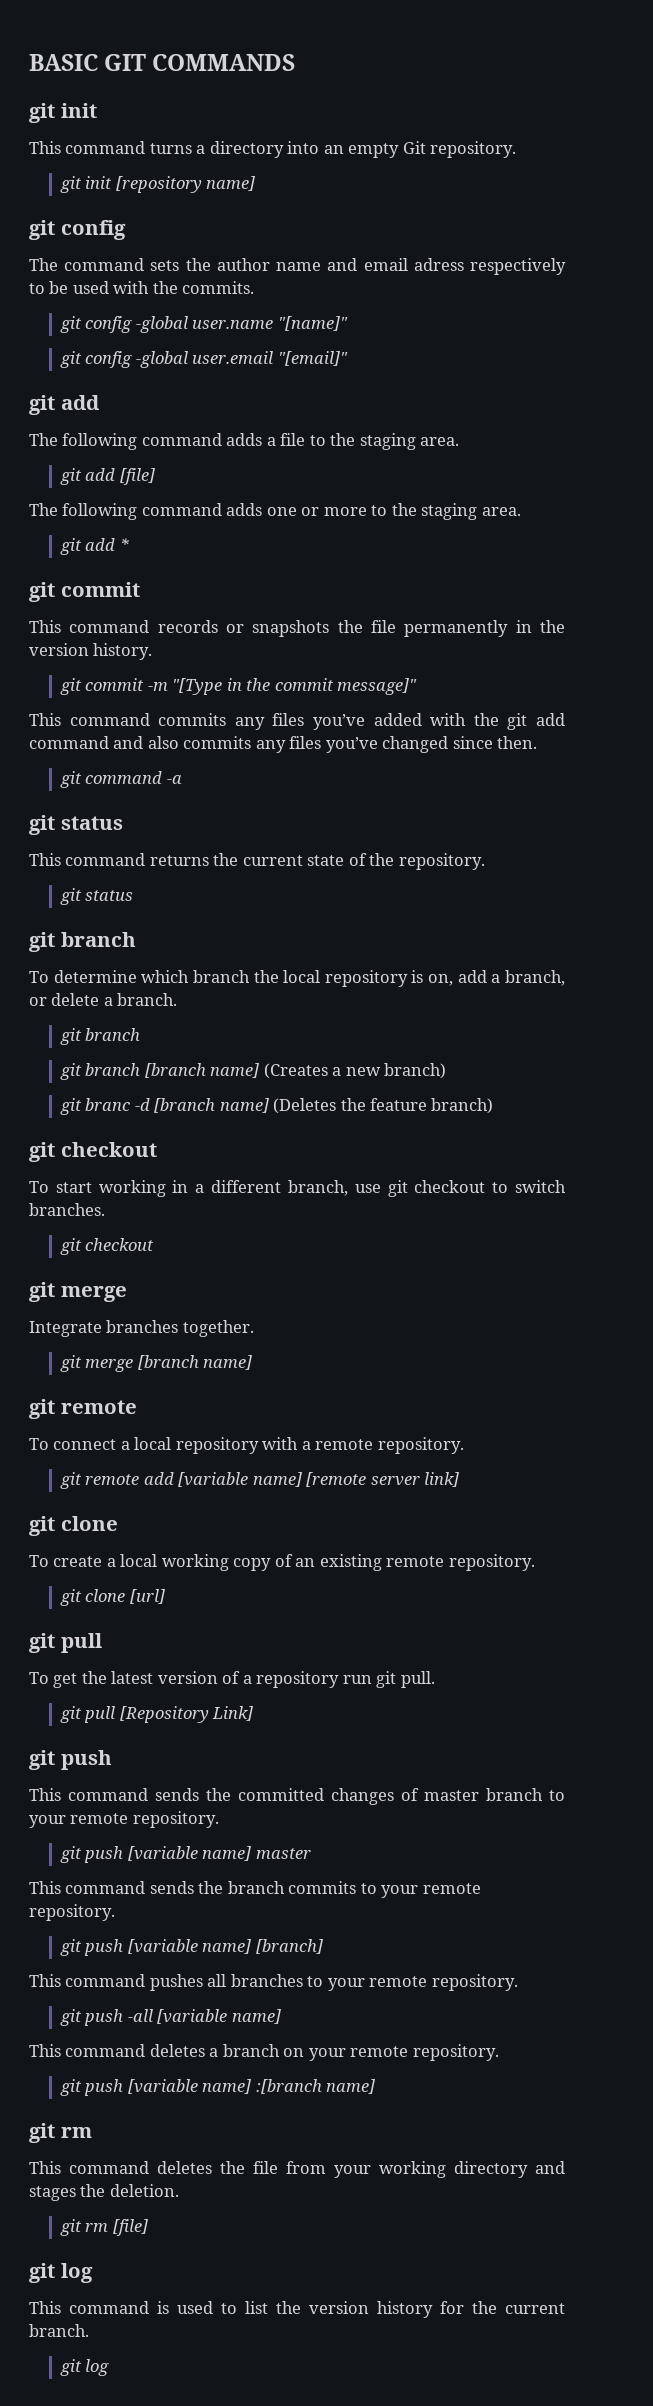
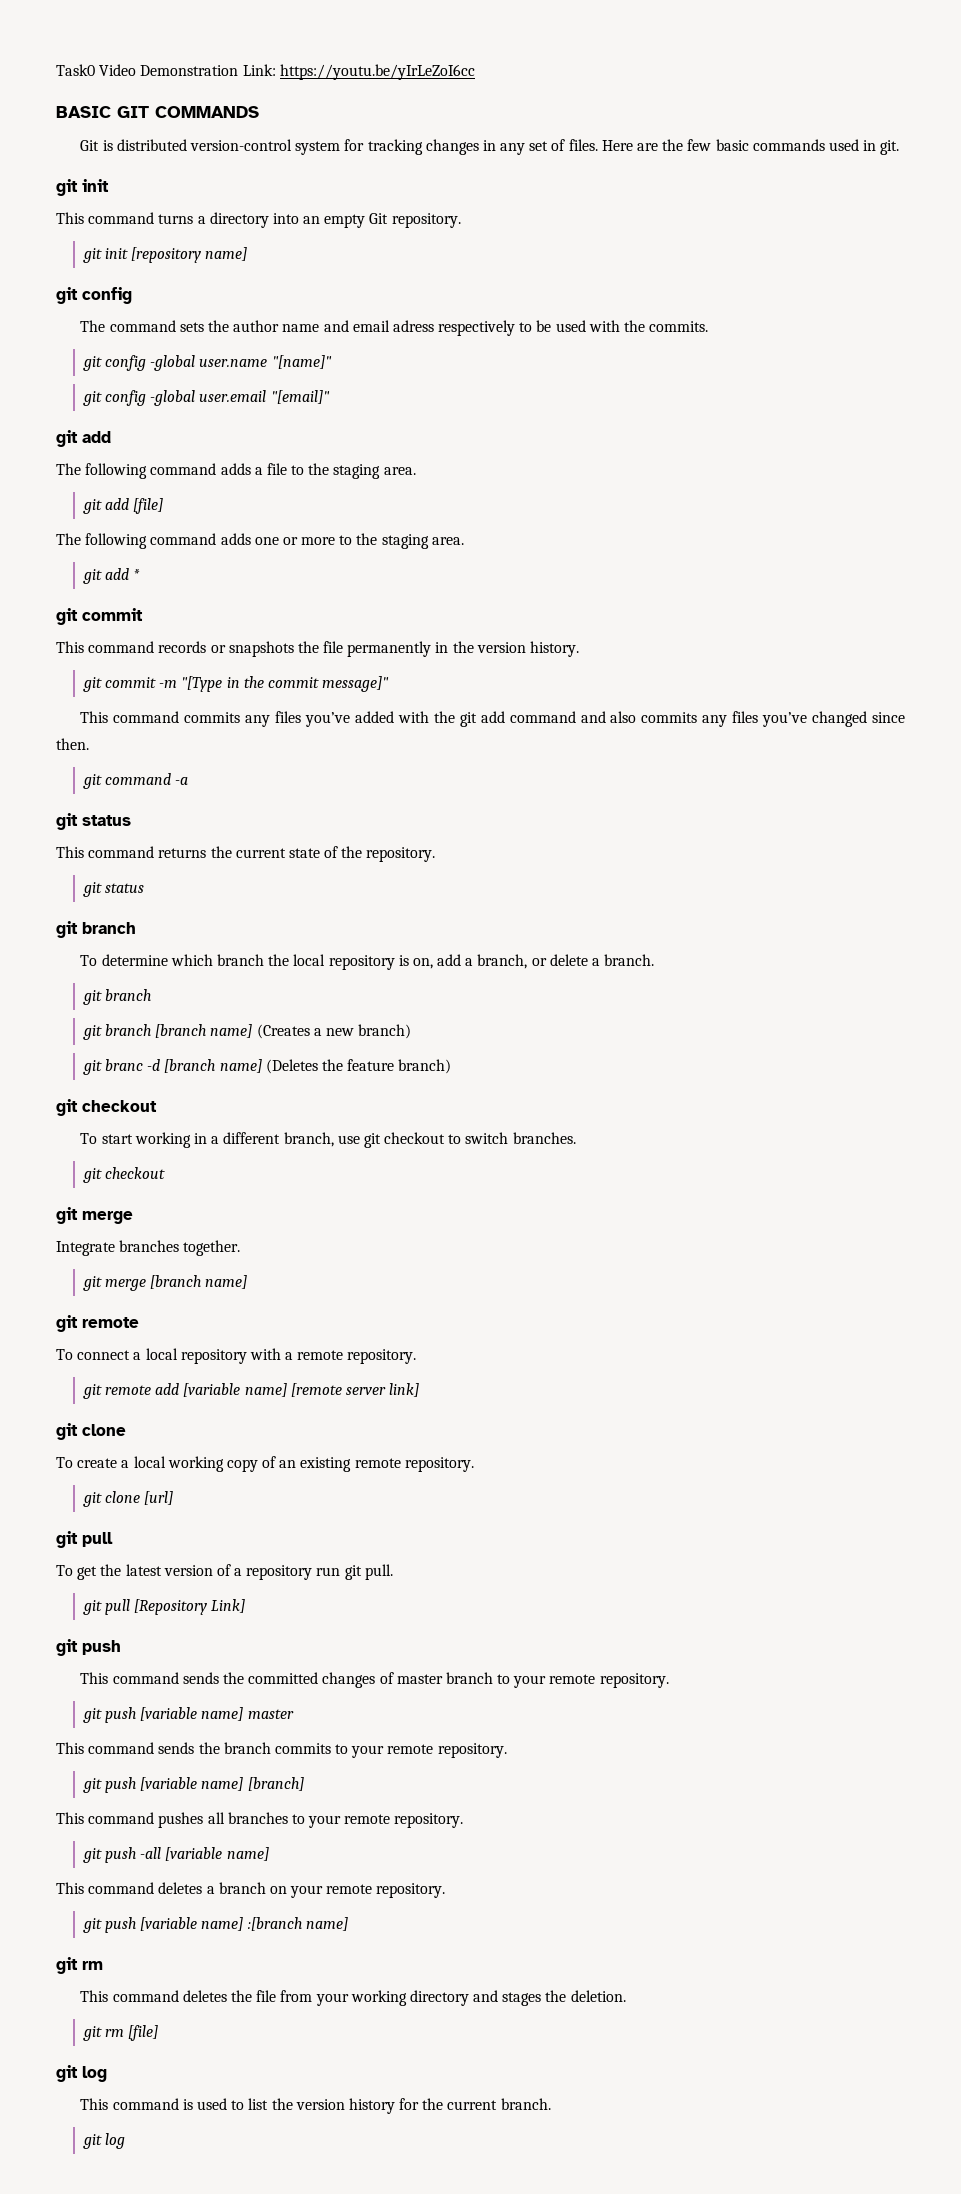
+ Task0 Video Demonstration Link: https://youtu.be/yIrLeZoI6cc
  BASIC GIT COMMANDS
+ Git is distributed version-control system for tracking changes in any set of files. Here are the few basic commands used in git.

